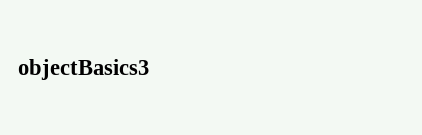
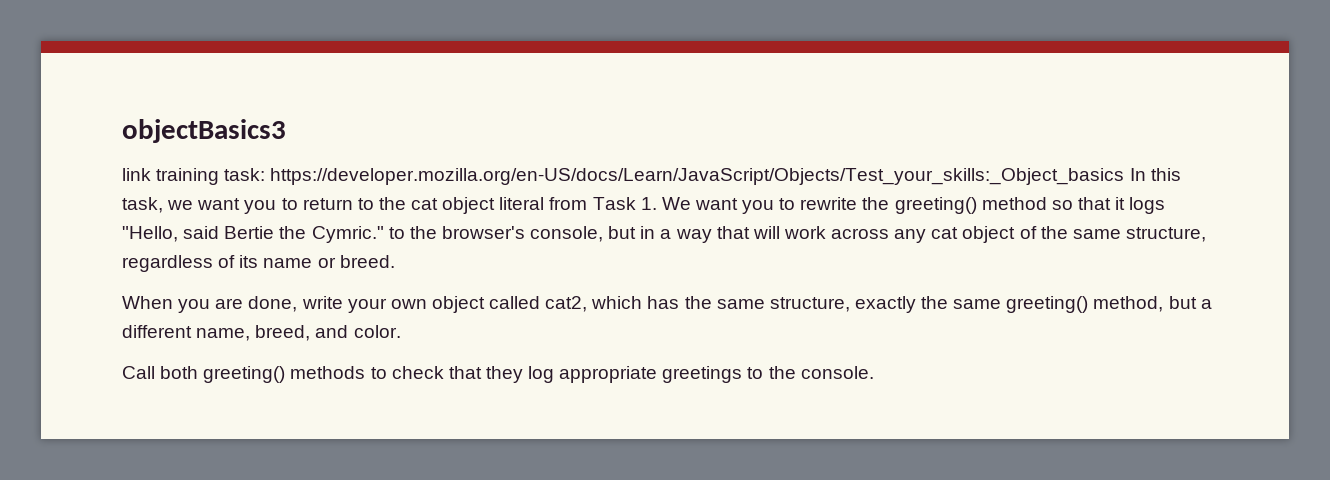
+ link training task: https://developer.mozilla.org/en-US/docs/Learn/JavaScript/Objects/Test_your_skills:_Object_basics In this task, we want you to return to the cat object literal from Task 1. We want you to rewrite the greeting() method so that it logs "Hello, said Bertie the Cymric." to the browser's console, but in a way that will work across any cat object of the same structure, regardless of its name or breed.
+ When you are done, write your own object called cat2, which has the same structure, exactly the same greeting() method, but a different name, breed, and color.
+ Call both greeting() methods to check that they log appropriate greetings to the console.

